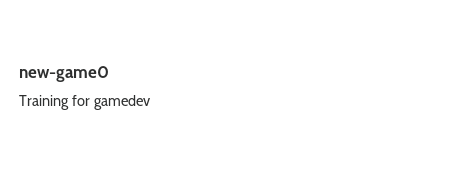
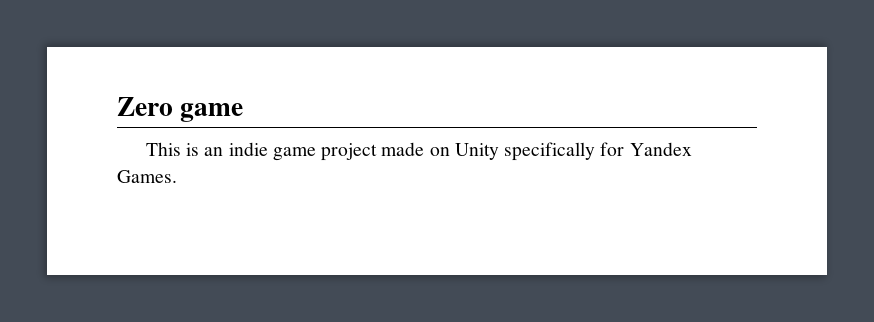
- new-game0
- Training for gamedev
+ Zero game
+ This is an indie game project made on Unity specifically for Yandex Games.

